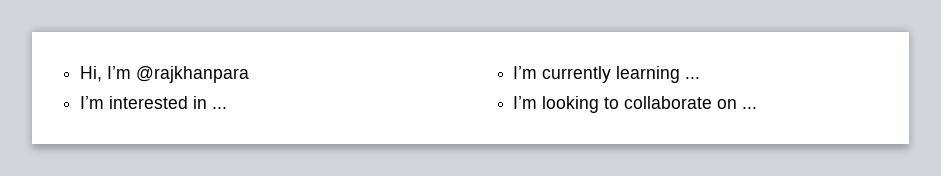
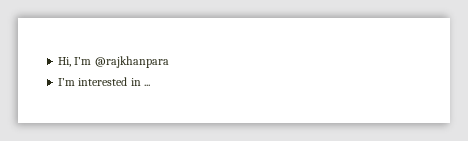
- I’m currently learning ...
- I’m looking to collaborate on ...

